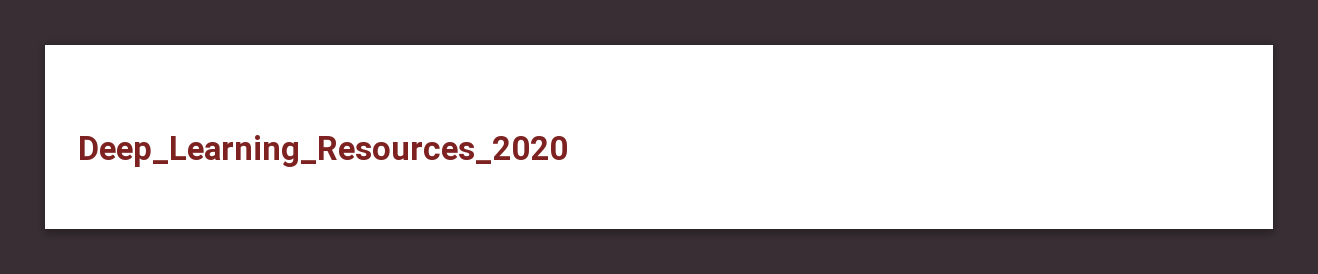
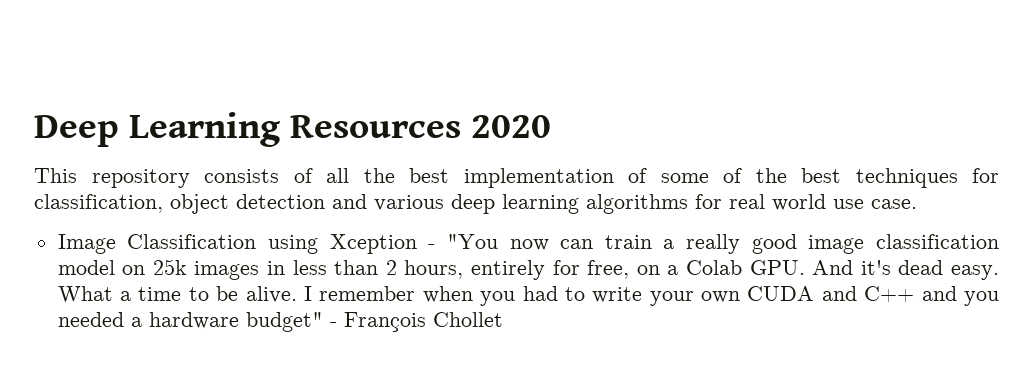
- Deep_Learning_Resources_2020
+ Deep Learning Resources 2020
+ This repository consists of all the best implementation of some of the best techniques for classification, object detection and various deep learning algorithms for real world use case.
+ Image Classification using Xception - "You now can train a really good image classification model on 25k images in less than 2 hours, entirely for free, on a Colab GPU. And it's dead easy. What a time to be alive. I remember when you had to write your own CUDA and C++ and you needed a hardware budget" - François Chollet

